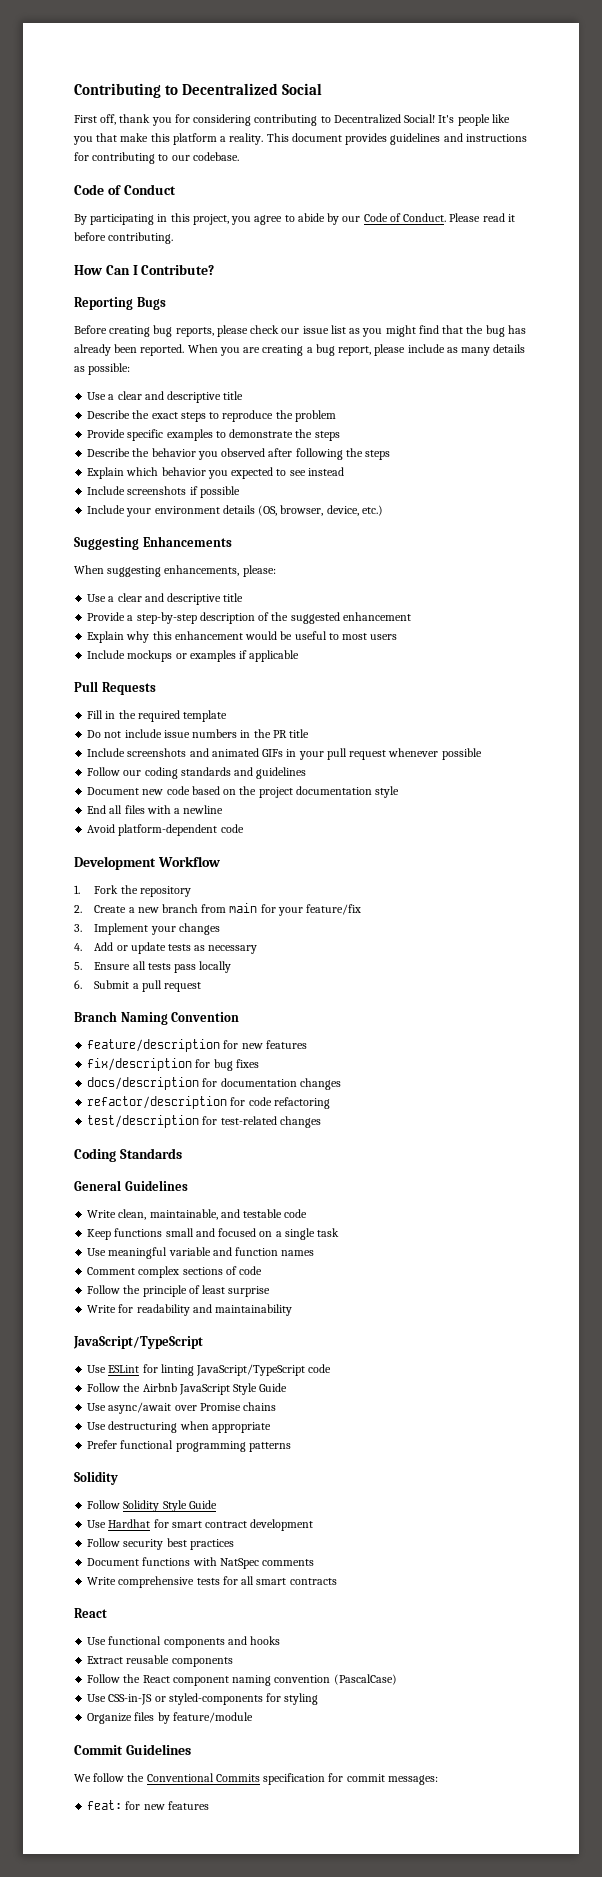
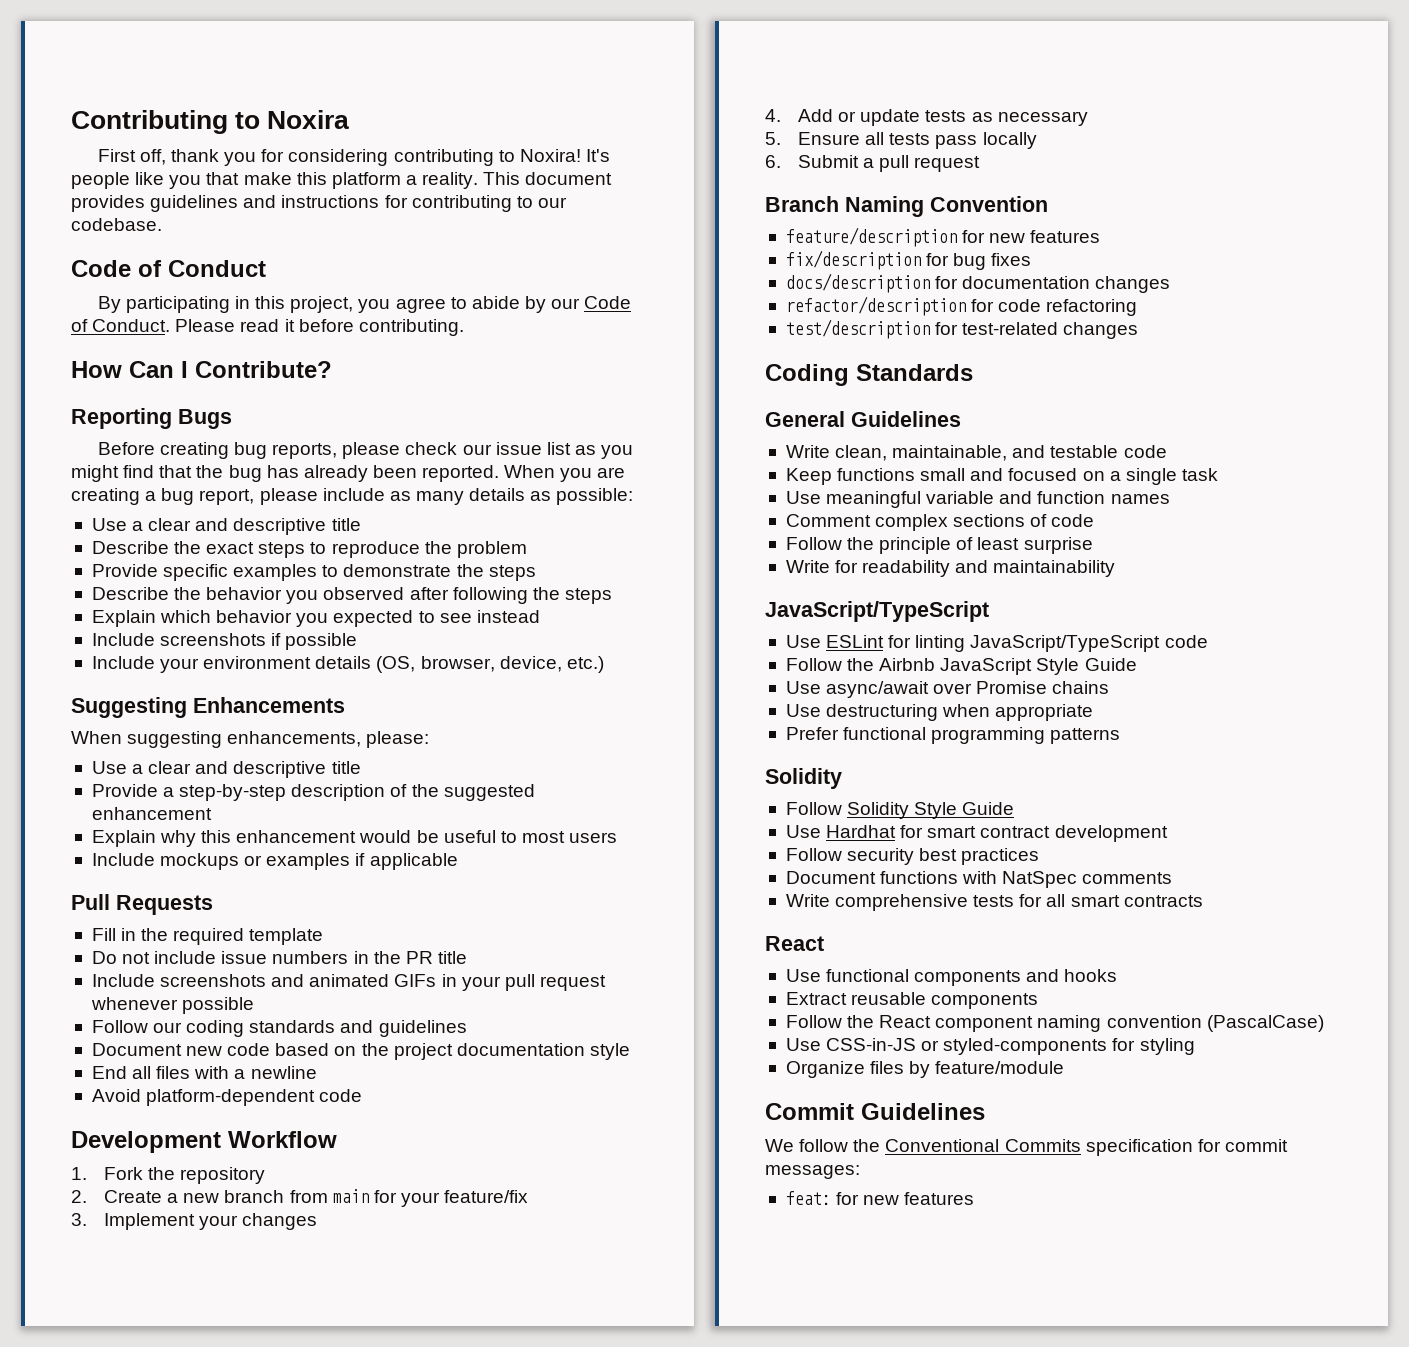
- Contributing to Decentralized Social
+ Contributing to Noxira
- First off, thank you for considering contributing to Decentralized Social!
+ First off, thank you for considering contributing to Noxira!

